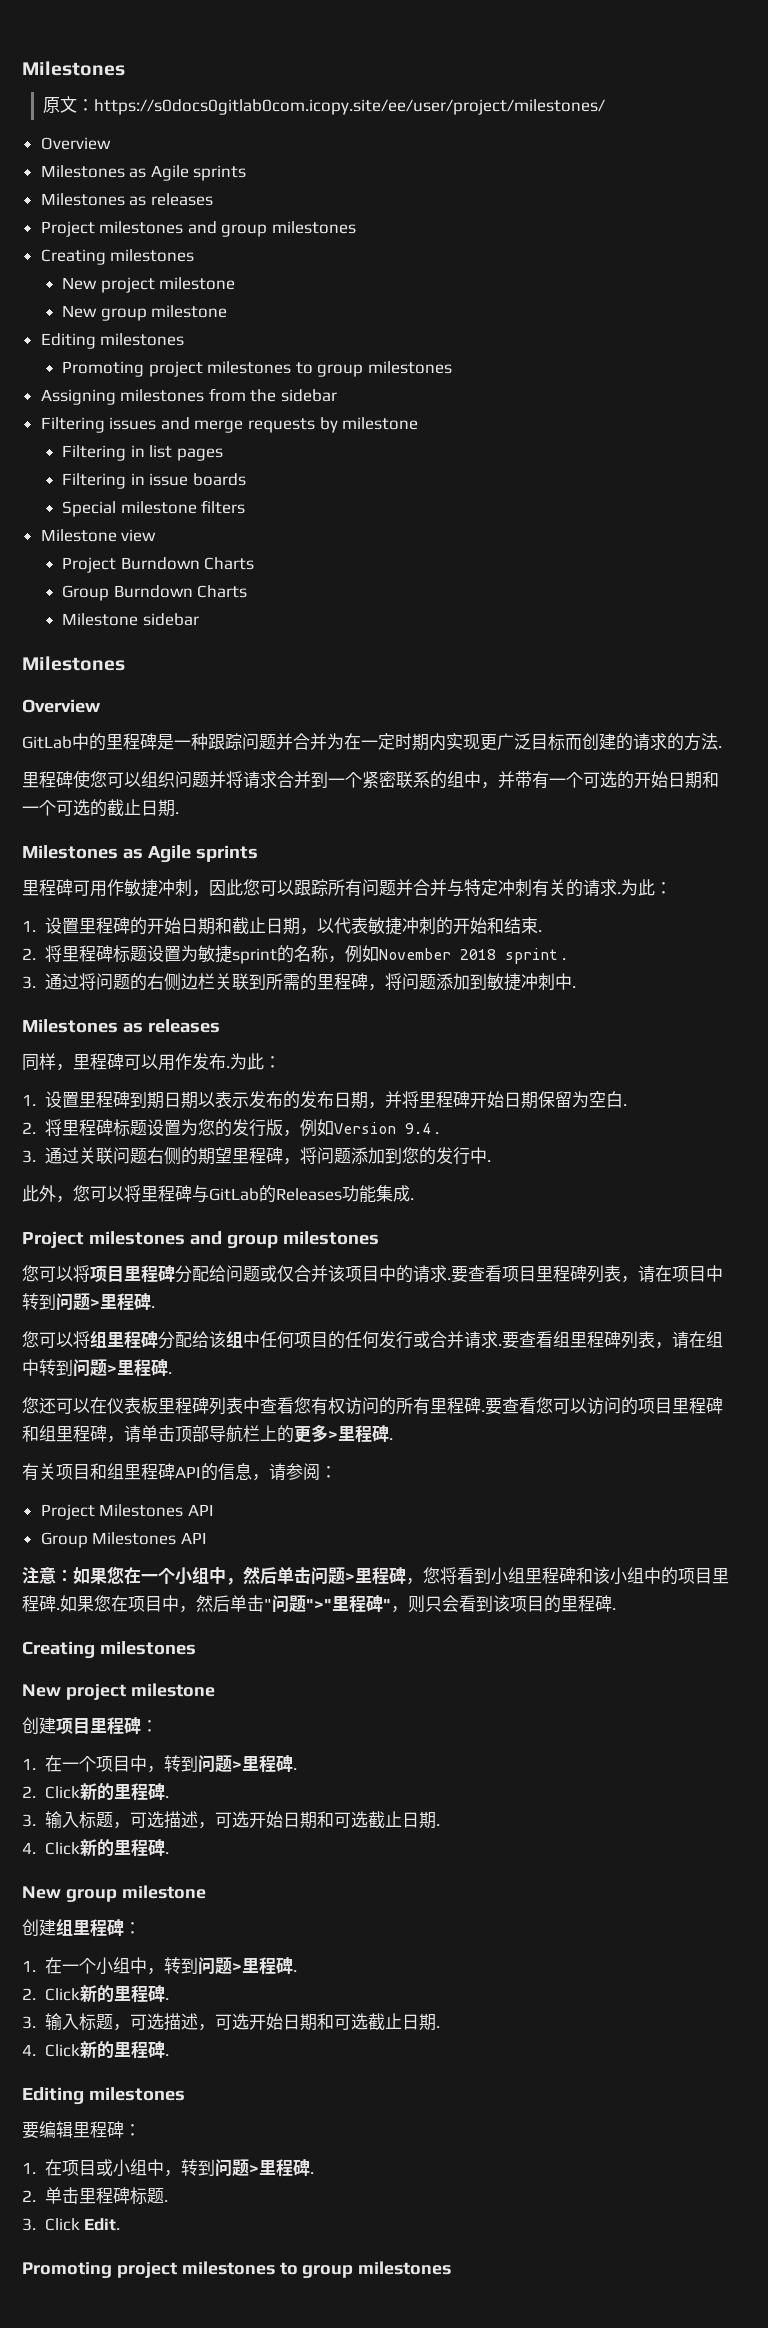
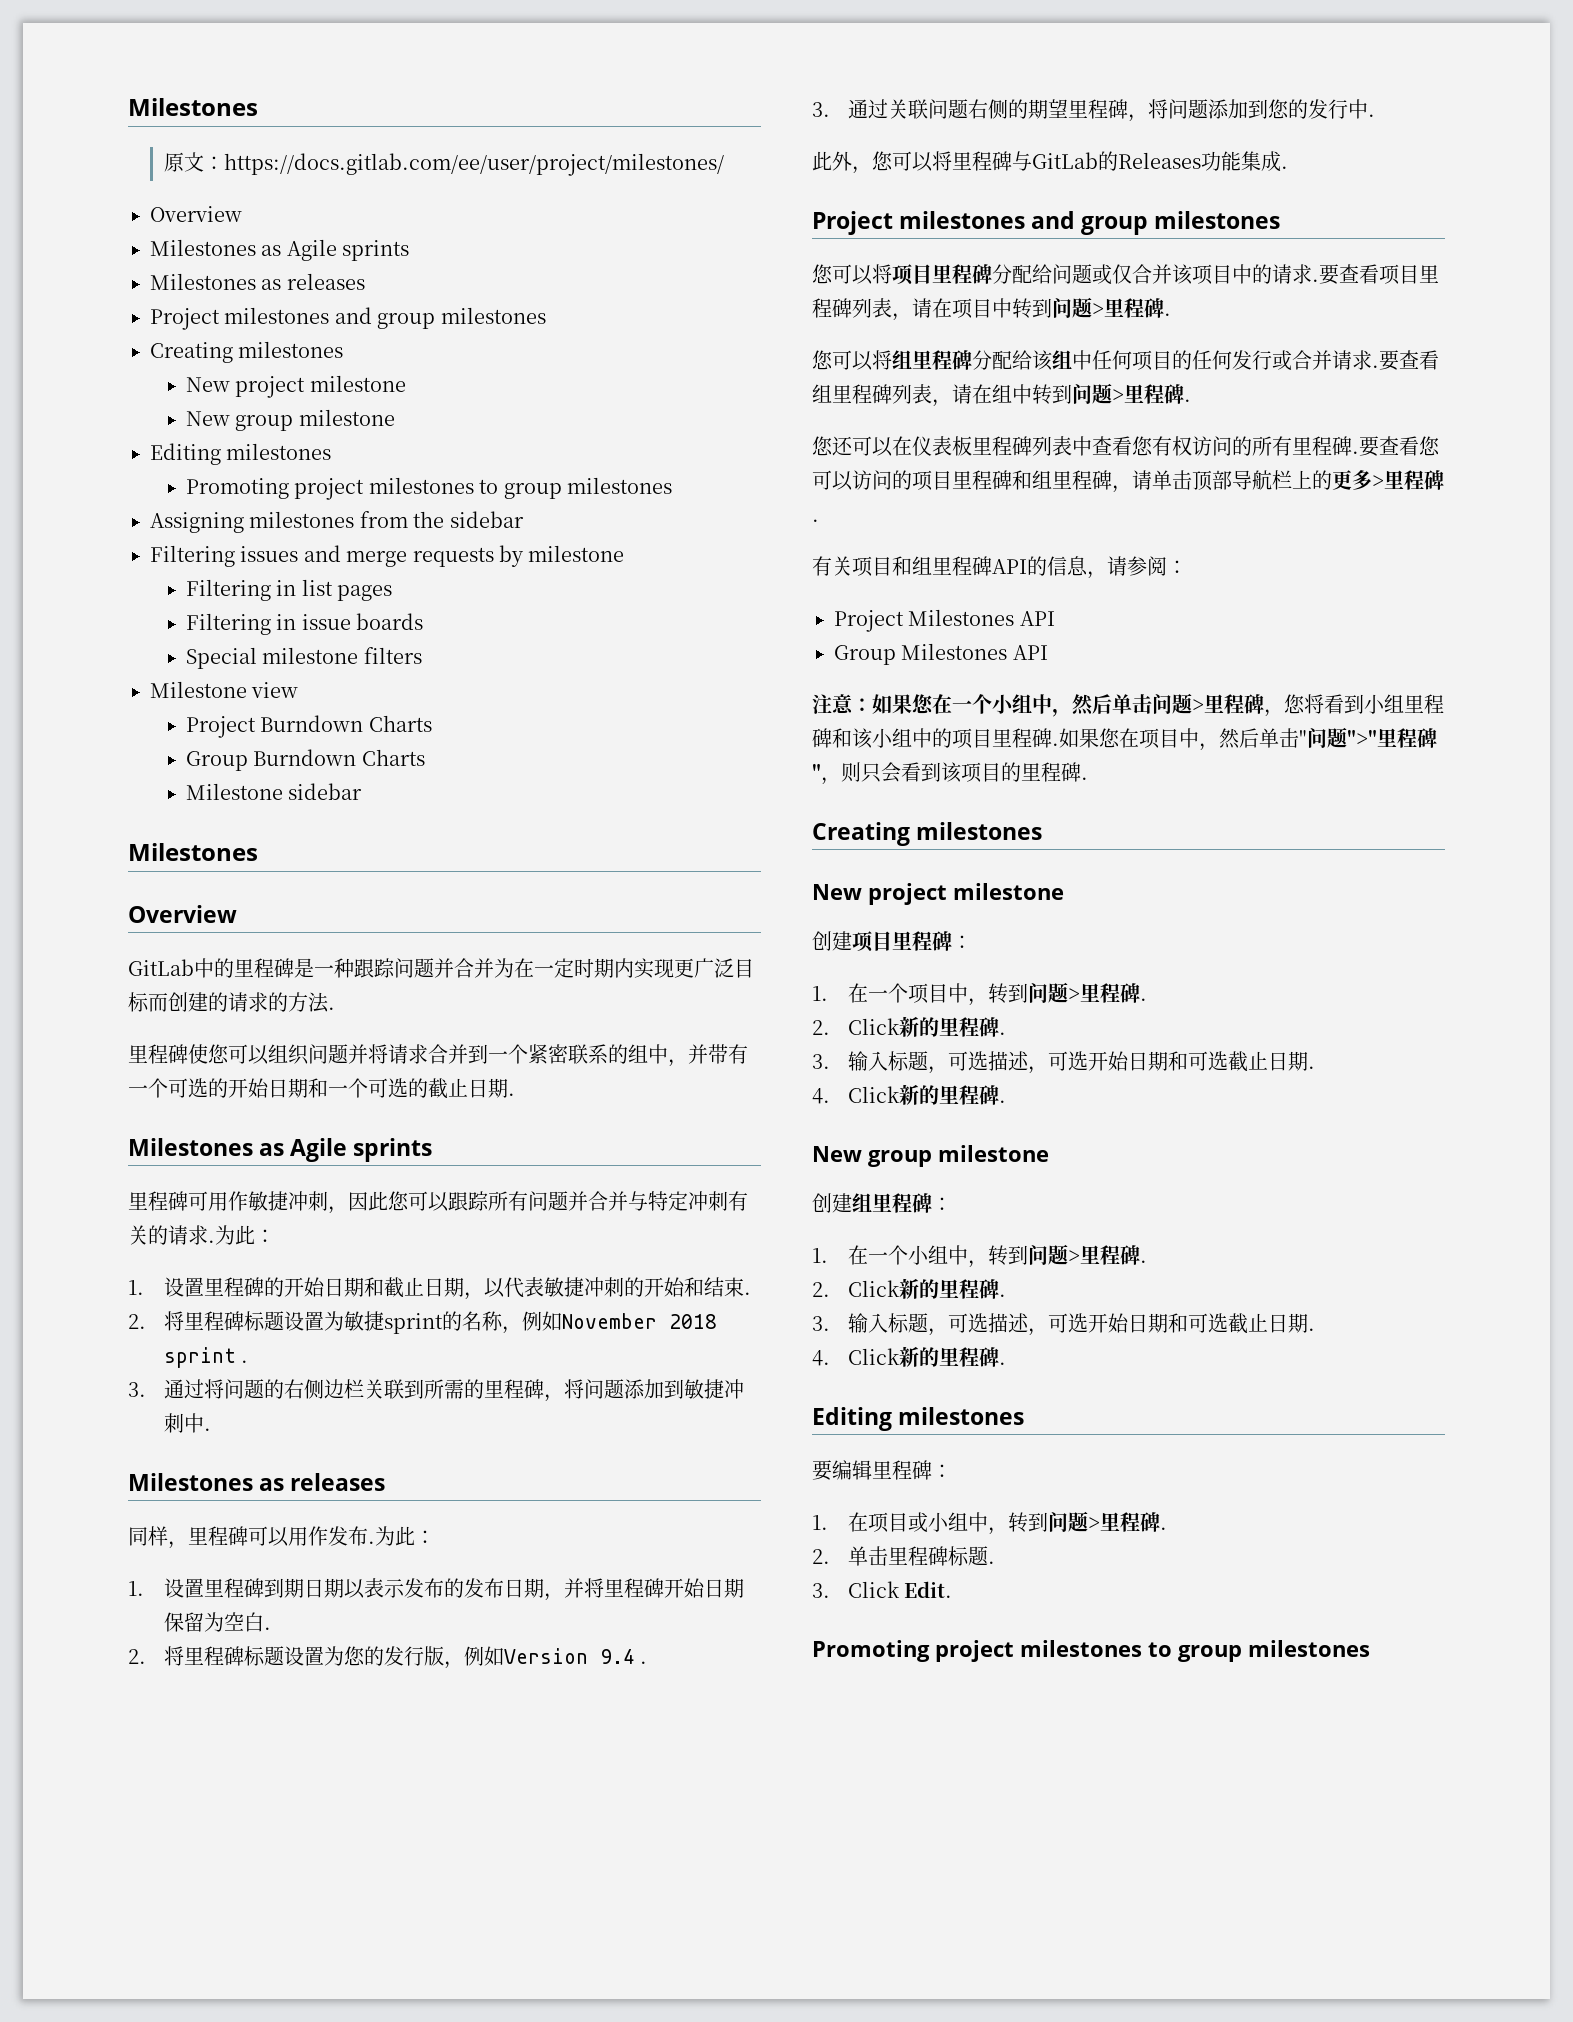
- 原文：https://s0docs0gitlab0com.icopy.site/ee/user/project/milestones/
+ 原文：https://docs.gitlab.com/ee/user/project/milestones/

